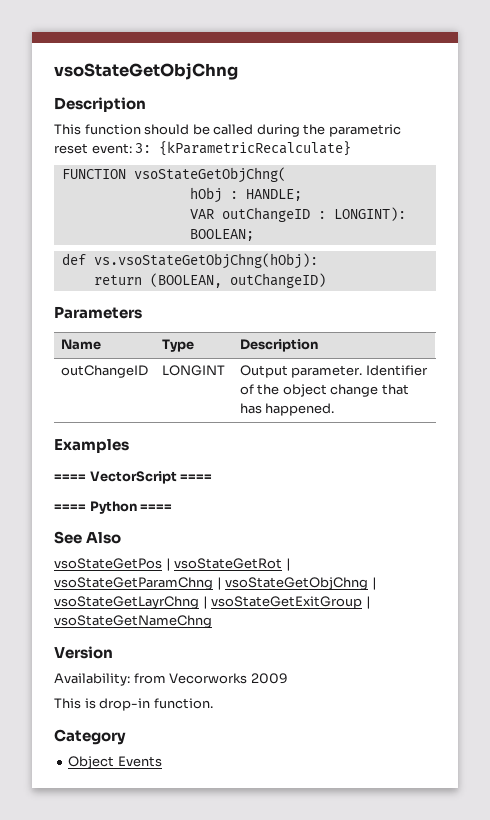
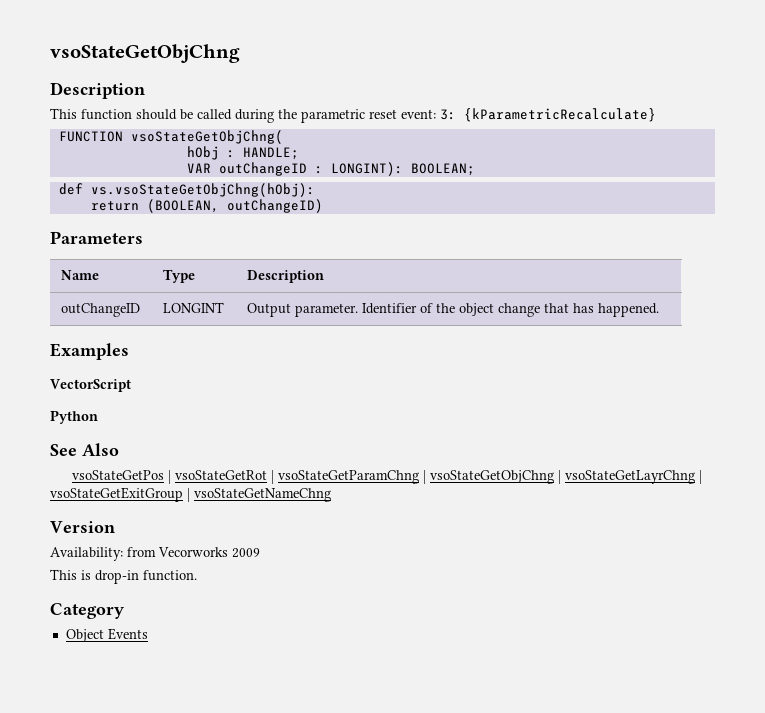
- ==== VectorScript ====
- ==== Python ====
+ VectorScript
+ Python

